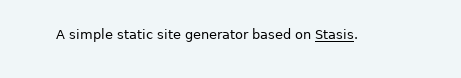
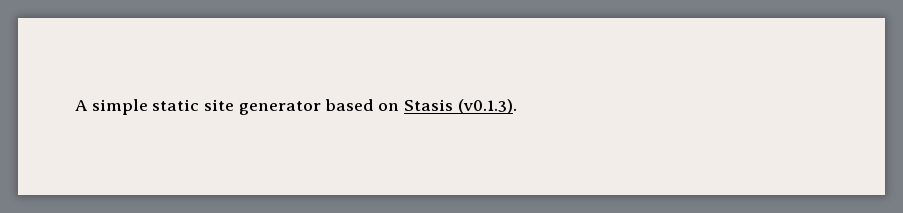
- A simple static site generator based on Stasis.
+ A simple static site generator based on Stasis (v0.1.3).

